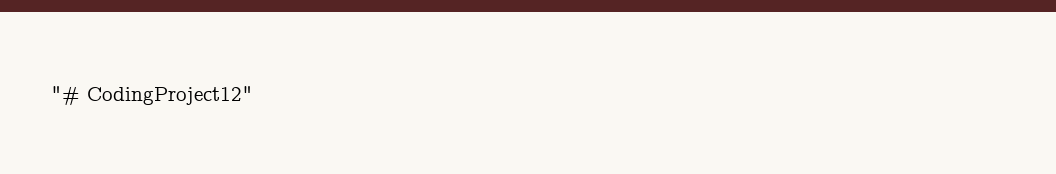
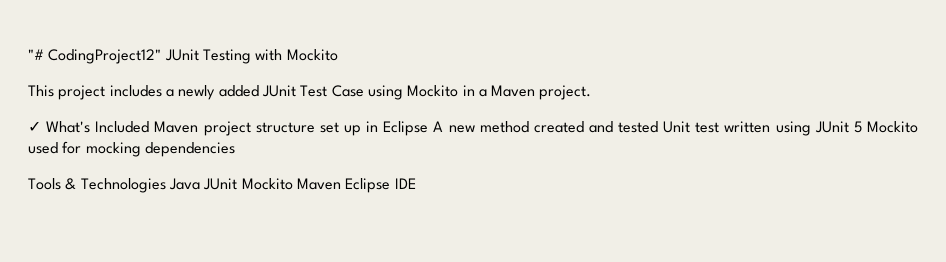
- "# CodingProject12"
+ "# CodingProject12" JUnit Testing with Mockito
+ This project includes a newly added JUnit Test Case using Mockito in a Maven project.
+ ✓ What's Included Maven project structure set up in Eclipse A new method created and tested Unit test written using JUnit 5 Mockito used for mocking dependencies
+ Tools & Technologies Java JUnit Mockito Maven Eclipse IDE

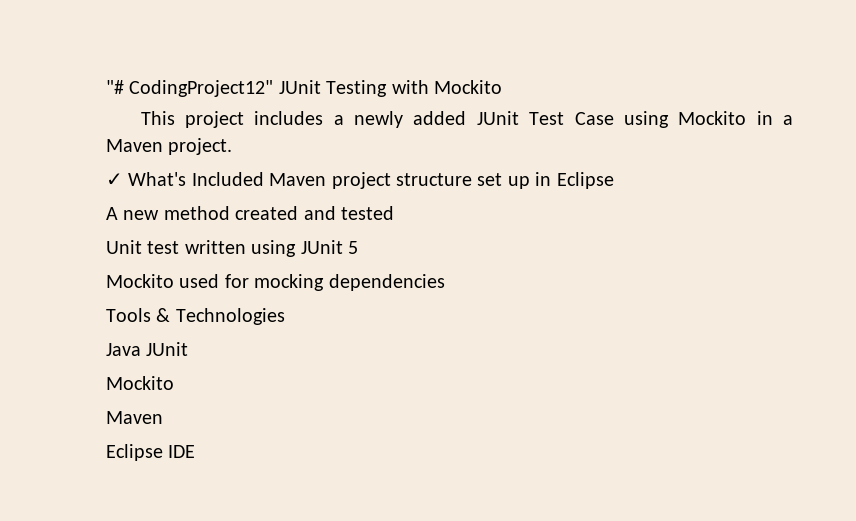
- ✓ What's Included Maven project structure set up in Eclipse A new method created and tested Unit test written using JUnit 5 Mockito used for mocking dependencies
+ ✓ What's Included Maven project structure set up in Eclipse
+ A new method created and tested
+ Unit test written using JUnit 5
+ Mockito used for mocking dependencies
- Tools & Technologies Java JUnit Mockito Maven Eclipse IDE
+ Tools & Technologies
+ Java JUnit
+ Mockito
+ Maven
+ Eclipse IDE

